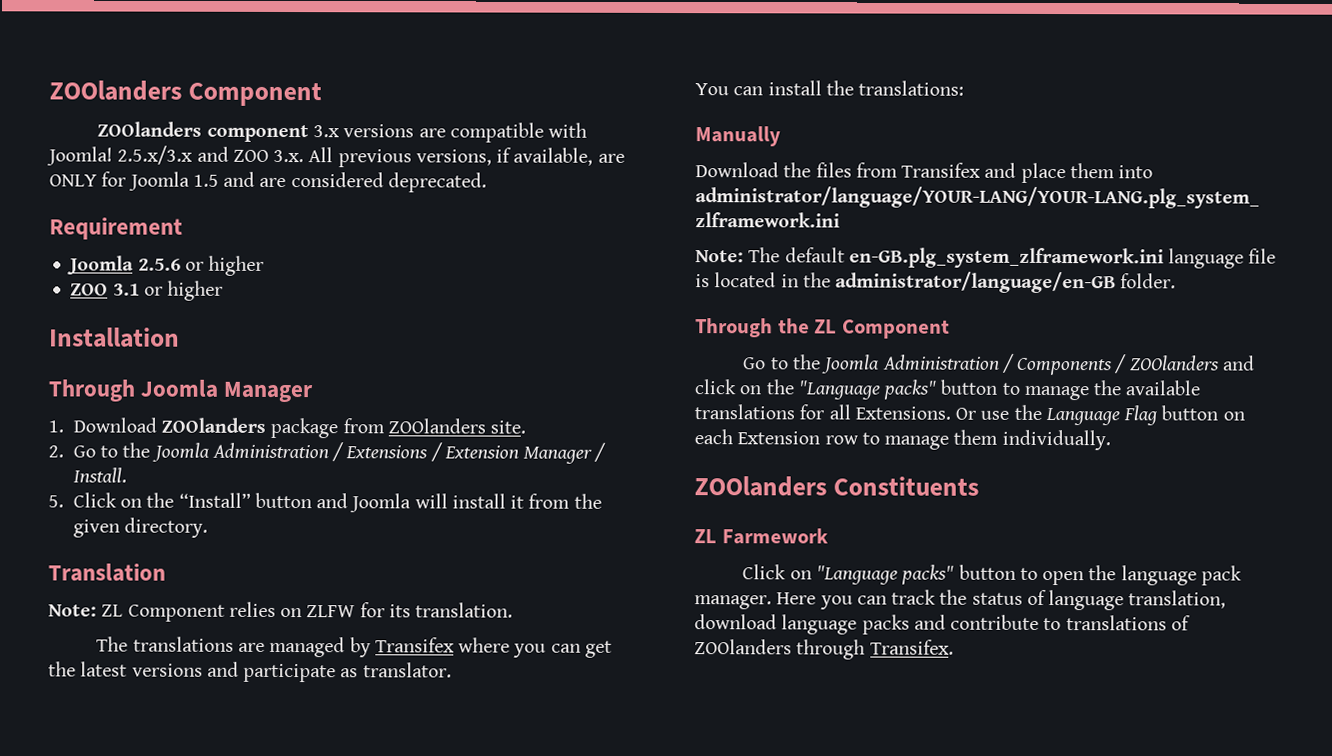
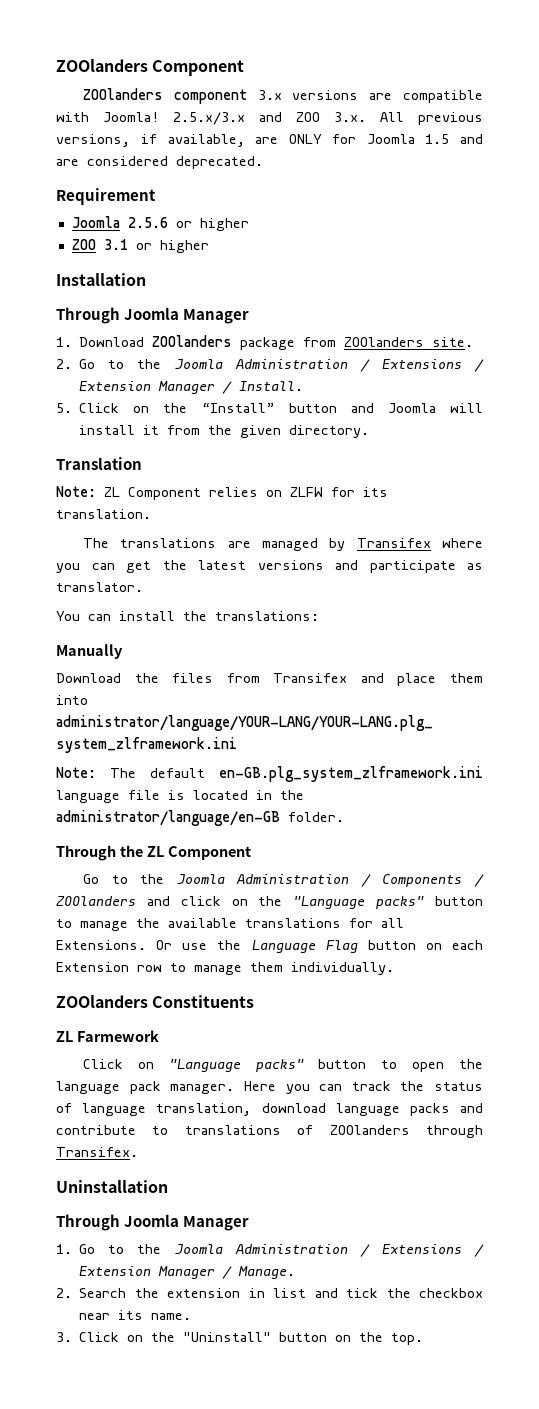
+ Uninstallation
+ Through Joomla Manager
+ 1. Go to the Joomla Administration / Extensions / Extension Manager / Manage.
+ 2. Search the extension in list and tick the checkbox near its name.
+ 3. Click on the "Uninstall" button on the top.

